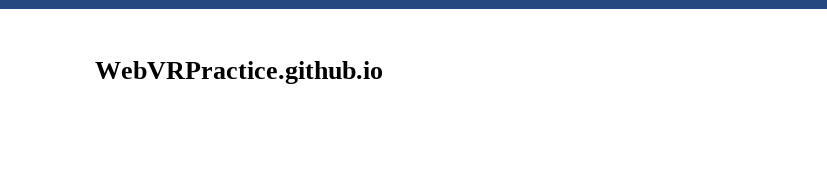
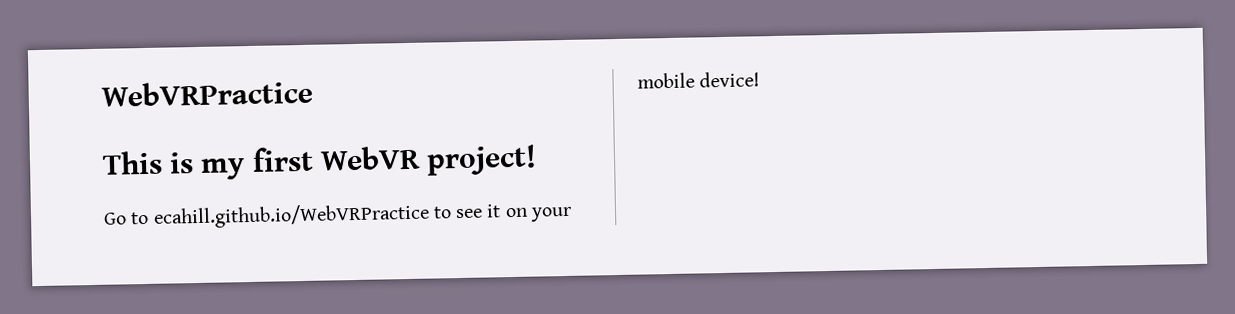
- WebVRPractice.github.io
+ WebVRPractice
+ This is my first WebVR project!
+ Go to ecahill.github.io/WebVRPractice to see it on your mobile device!

